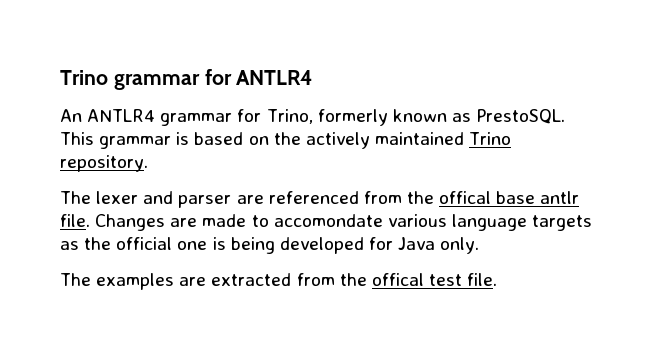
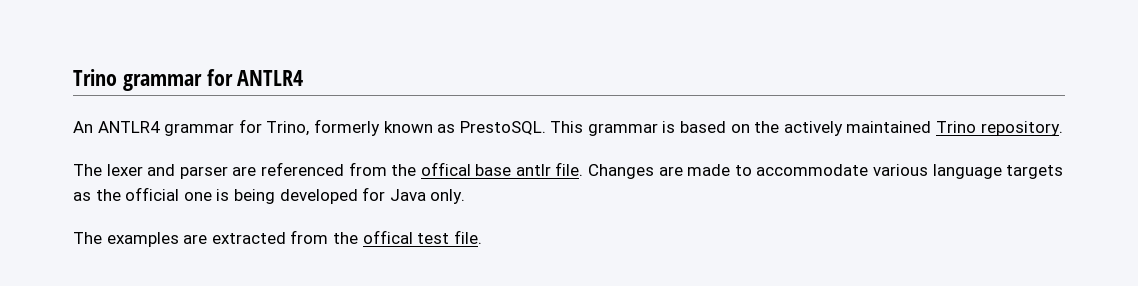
- Changes are made to accomondate various language targets as the official one is being developed for Java only.
+ Changes are made to accommodate various language targets as the official one is being developed for Java only.

